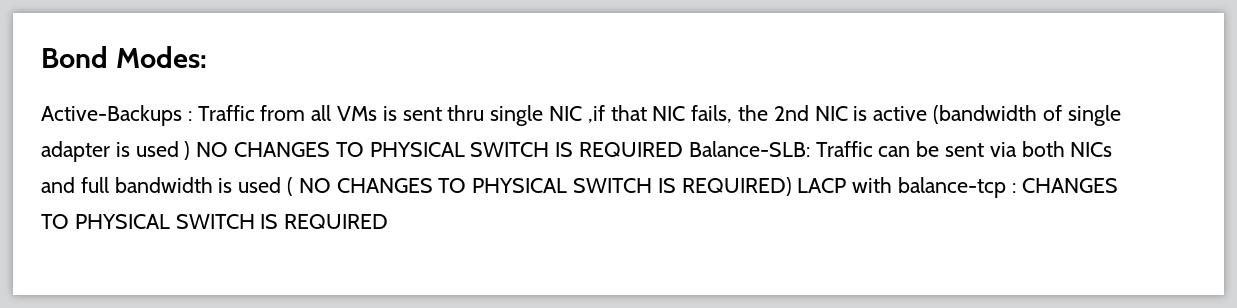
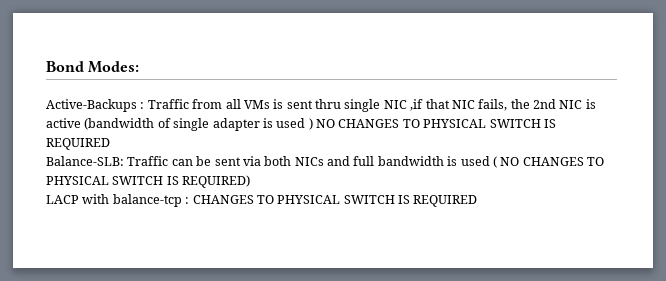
- Traffic from all VMs is sent thru single NIC ,if that NIC fails, the 2nd NIC is active (bandwidth of single adapter is used ) NO CHANGES TO PHYSICAL SWITCH IS REQUIRED Balance-SLB:
+ Traffic from all VMs is sent thru single NIC ,if that NIC fails, the 2nd NIC is active (bandwidth of single adapter is used ) NO CHANGES TO PHYSICAL SWITCH IS REQUIRED
+ Balance-SLB:
- Traffic can be sent via both NICs and full bandwidth is used ( NO CHANGES TO PHYSICAL SWITCH IS REQUIRED) LACP with balance-tcp :
+ Traffic can be sent via both NICs and full bandwidth is used ( NO CHANGES TO PHYSICAL SWITCH IS REQUIRED)
+ LACP with balance-tcp :

